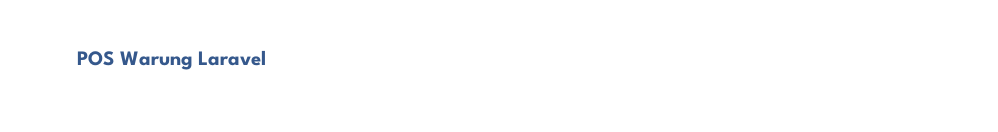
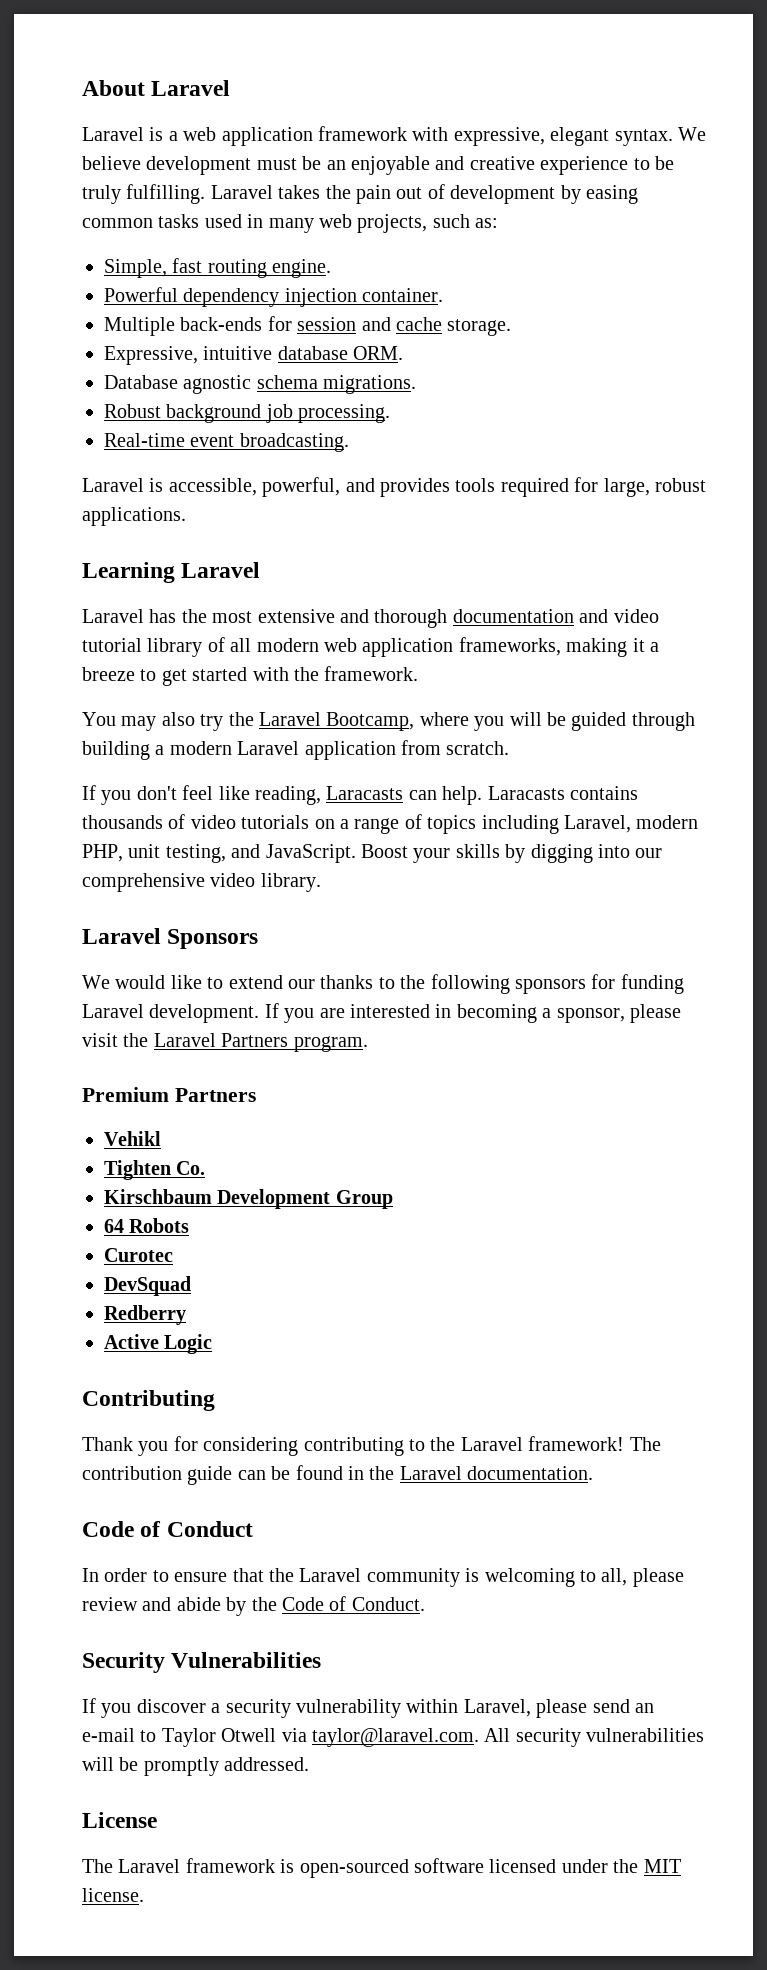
- POS Warung Laravel
+ About Laravel
+ Laravel is a web application framework with expressive, elegant syntax. We believe development must be an enjoyable and creative experience to be truly fulfilling. Laravel takes the pain out of development by easing common tasks used in many web projects, such as:
+ Simple, fast routing engine.
+ Powerful dependency injection container.
+ Multiple back-ends for session and cache storage.
+ Expressive, intuitive database ORM.
+ Database agnostic schema migrations.
+ Robust background job processing.
+ Real-time event broadcasting.
+ Laravel is accessible, powerful, and provides tools required for large, robust applications.
+ Learning Laravel
+ Laravel has the most extensive and thorough documentation and video tutorial library of all modern web application frameworks, making it a breeze to get started with the framework.
+ You may also try the Laravel Bootcamp, where you will be guided through building a modern Laravel application from scratch.
+ If you don't feel like reading, Laracasts can help. Laracasts contains thousands of video tutorials on a range of topics including Laravel, modern PHP, unit testing, and JavaScript. Boost your skills by digging into our comprehensive video library.
+ Laravel Sponsors
+ We would like to extend our thanks to the following sponsors for funding Laravel development. If you are interested in becoming a sponsor, please visit the Laravel Partners program.
+ Premium Partners
+ Vehikl
+ Tighten Co.
+ Kirschbaum Development Group
+ 64 Robots
+ Curotec
+ DevSquad
+ Redberry
+ Active Logic
+ Contributing
+ Thank you for considering contributing to the Laravel framework! The contribution guide can be found in the Laravel documentation.
+ Code of Conduct
+ In order to ensure that the Laravel community is welcoming to all, please review and abide by the Code of Conduct.
+ Security Vulnerabilities
+ If you discover a security vulnerability within Laravel, please send an e-mail to Taylor Otwell via taylor@laravel.com. All security vulnerabilities will be promptly addressed.
+ License
+ The Laravel framework is open-sourced software licensed under the MIT license.

